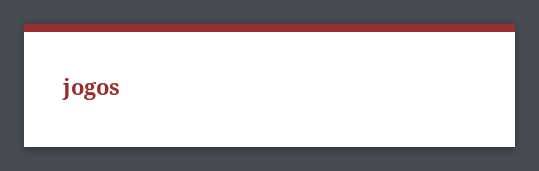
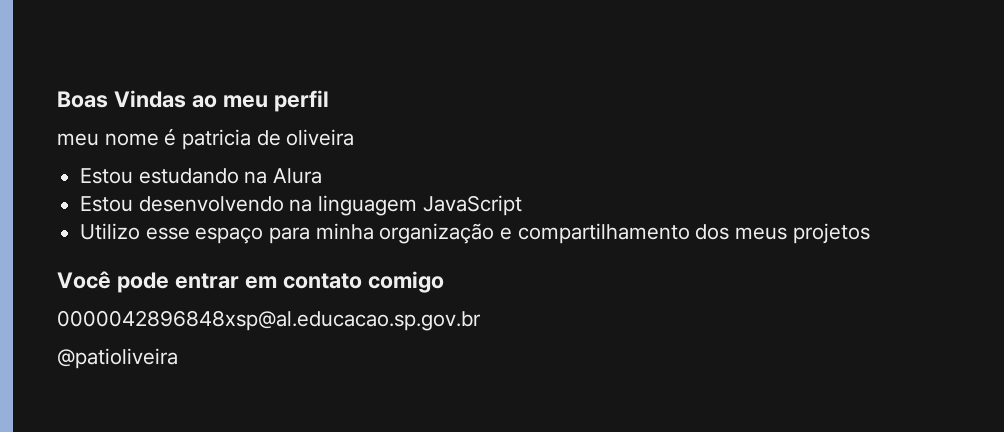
- jogos
+ Boas Vindas ao meu perfil
+ meu nome é patricia de oliveira
+ Estou estudando na Alura
+ Estou desenvolvendo na linguagem JavaScript
+ Utilizo esse espaço para minha organização e compartilhamento dos meus projetos
+ Você pode entrar em contato comigo
+ 0000042896848xsp@al.educacao.sp.gov.br
+ @patioliveira

